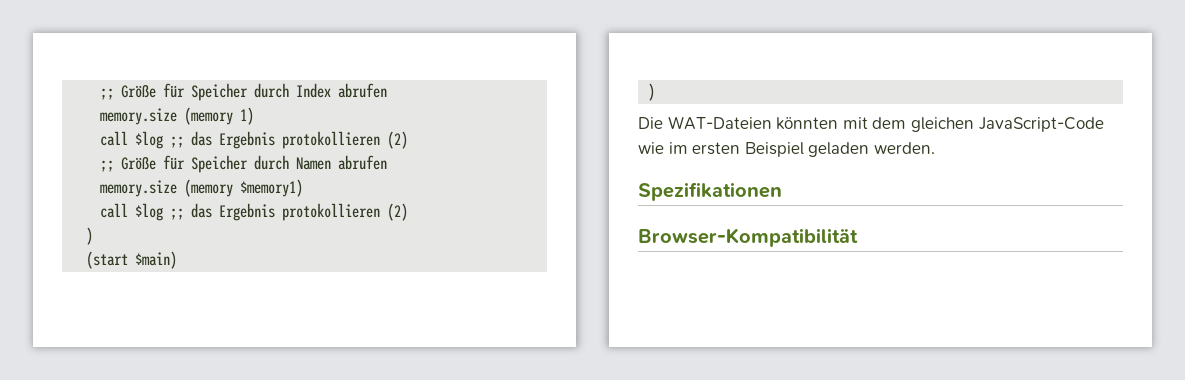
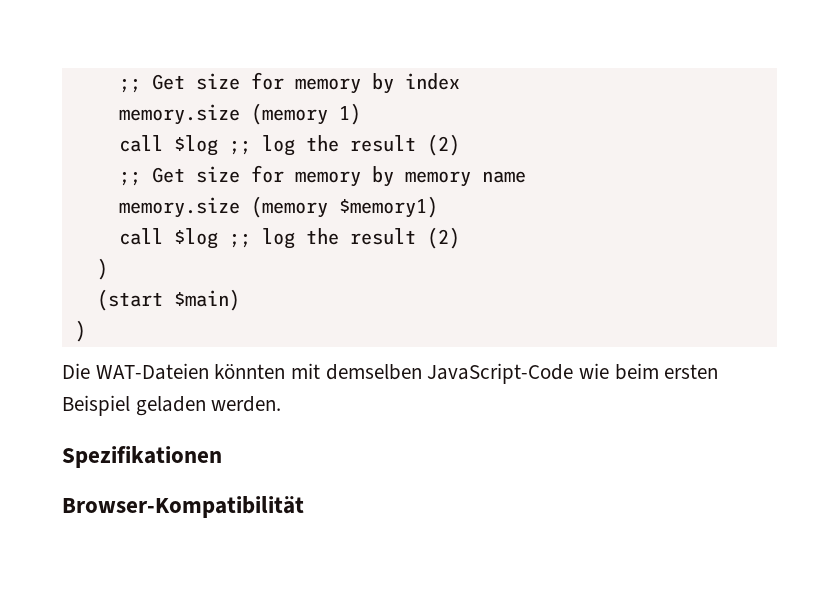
- ;; Größe für Speicher durch Index abrufen
+ ;; Get size for memory by index
  memory.size (memory 1)
- call $log ;; das Ergebnis protokollieren (2)
+ call $log ;; log the result (2)
- ;; Größe für Speicher durch Namen abrufen
+ ;; Get size for memory by memory name
  memory.size (memory $memory1)
- call $log ;; das Ergebnis protokollieren (2)
+ call $log ;; log the result (2)
- Die WAT-Dateien könnten mit dem gleichen JavaScript-Code wie im ersten Beispiel geladen werden.
+ Die WAT-Dateien könnten mit demselben JavaScript-Code wie beim ersten Beispiel geladen werden.

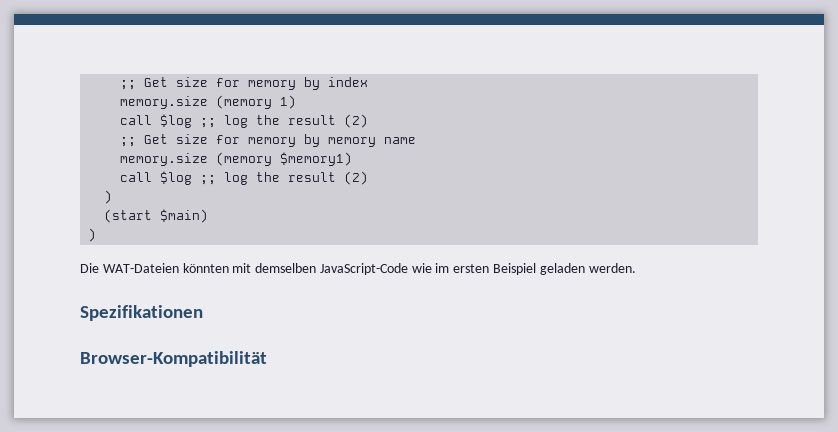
- Die WAT-Dateien könnten mit demselben JavaScript-Code wie beim ersten Beispiel geladen werden.
+ Die WAT-Dateien könnten mit demselben JavaScript-Code wie im ersten Beispiel geladen werden.

